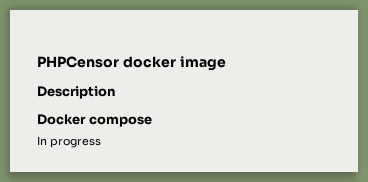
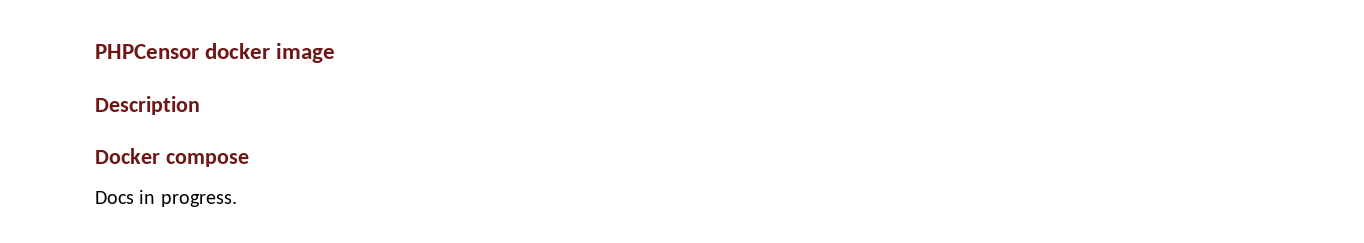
- In progress
+ Docs in progress.

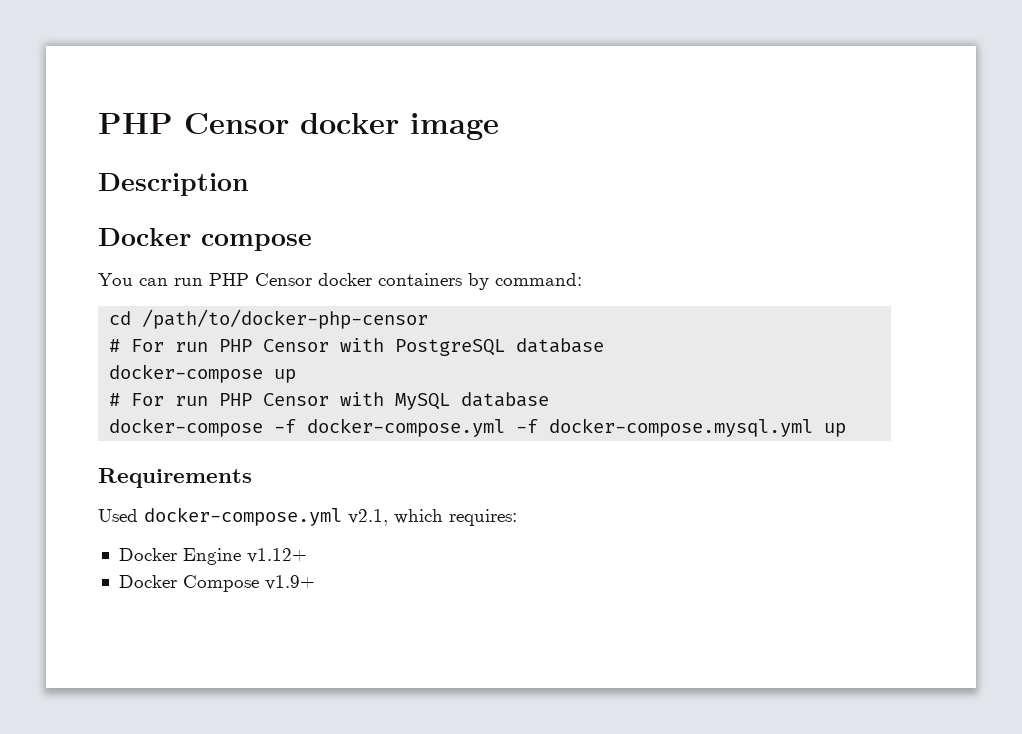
- PHPCensor docker image
+ PHP Censor docker image
- Docs in progress.
+ You can run PHP Censor docker containers by command:
+ cd /path/to/docker-php-censor
+ # For run PHP Censor with PostgreSQL database
+ docker-compose up
+ # For run PHP Censor with MySQL database
+ docker-compose -f docker-compose.yml -f docker-compose.mysql.yml up
+ Requirements
+ Used docker-compose.yml v2.1, which requires:
+ Docker Engine v1.12+
+ Docker Compose v1.9+

